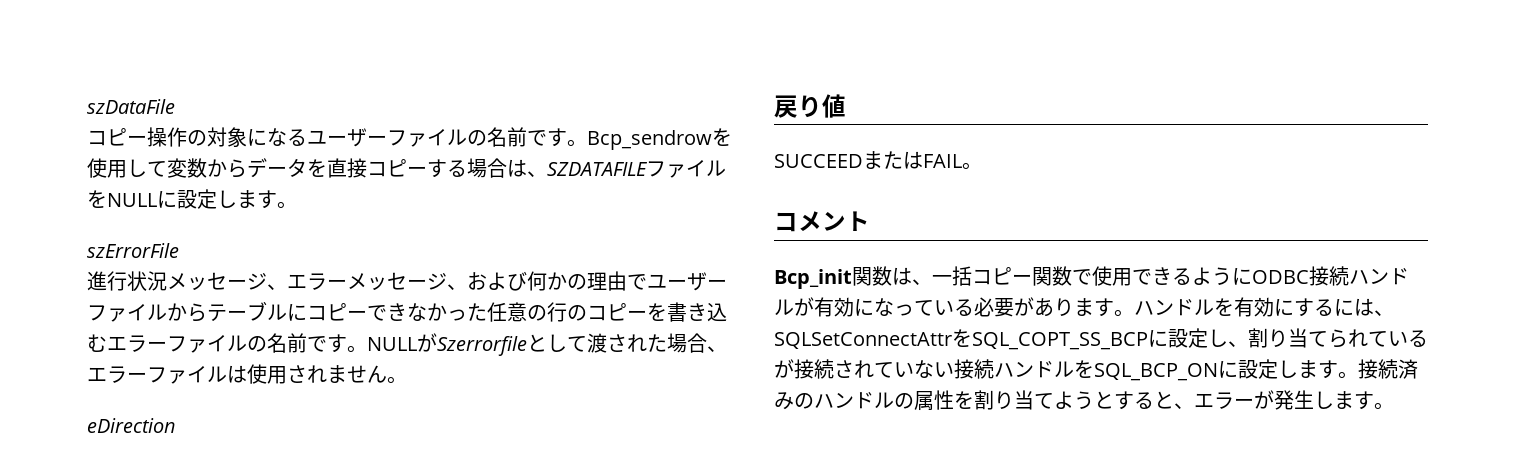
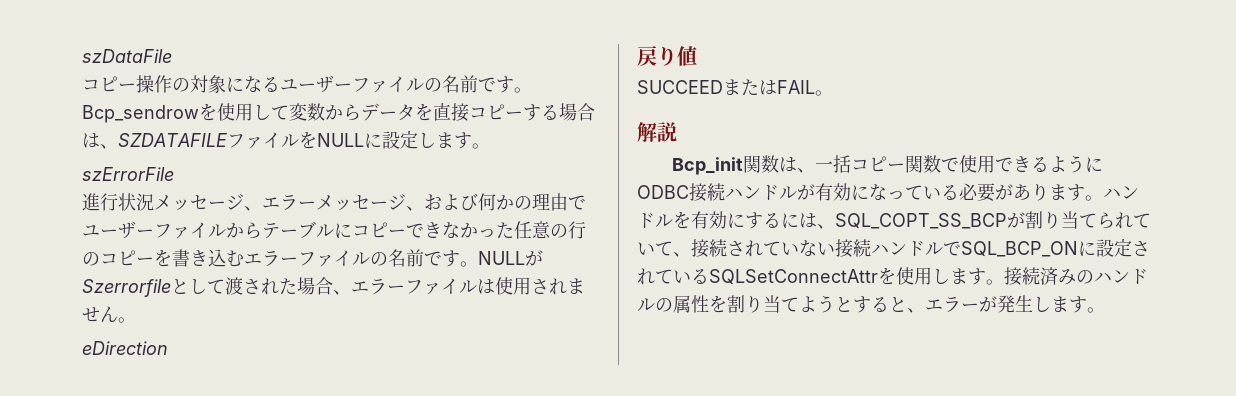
- コメント
+ 解説
- ハンドルを有効にするには、SQLSetConnectAttrをSQL_COPT_SS_BCPに設定し、割り当てられているが接続されていない接続ハンドルをSQL_BCP_ONに設定します。
+ ハンドルを有効にするには、SQL_COPT_SS_BCPが割り当てられていて、接続されていない接続ハンドルでSQL_BCP_ONに設定されているSQLSetConnectAttrを使用します。

